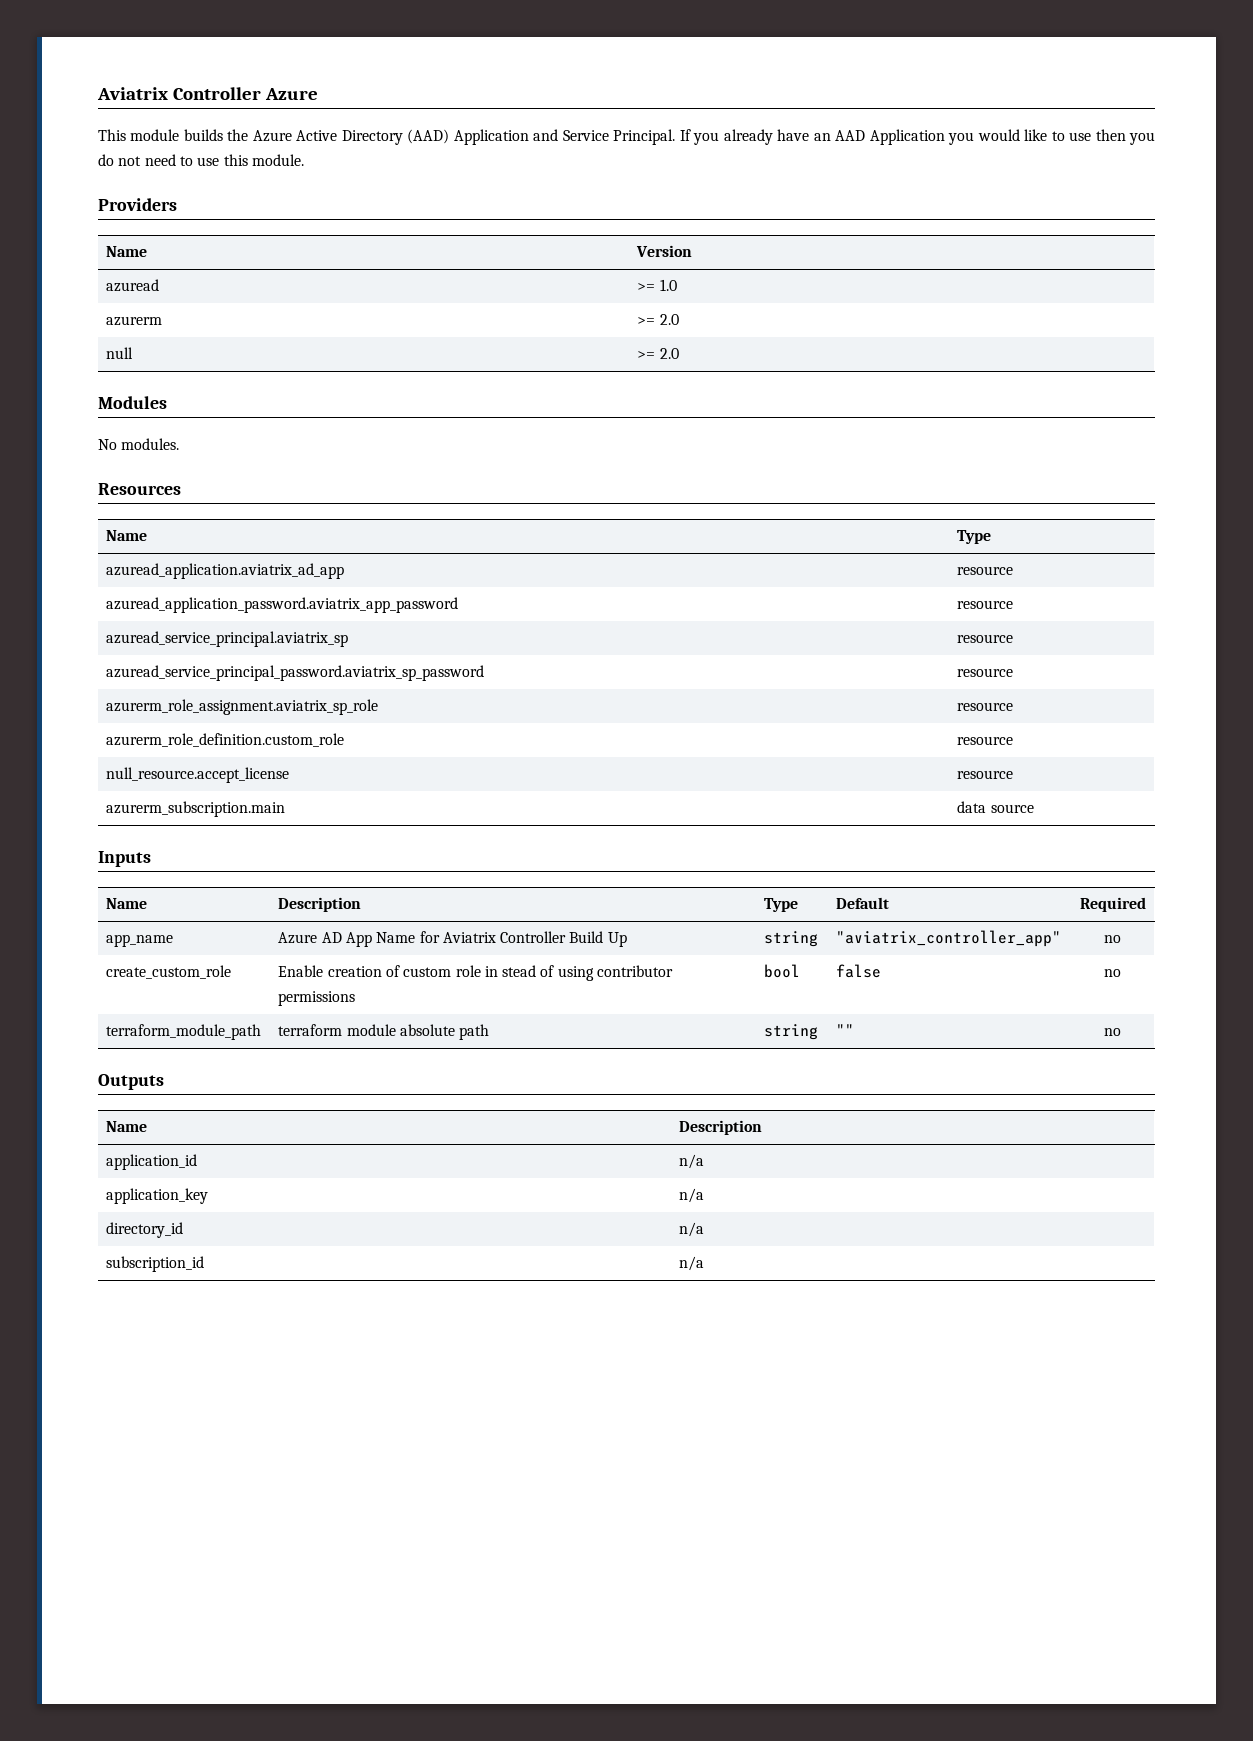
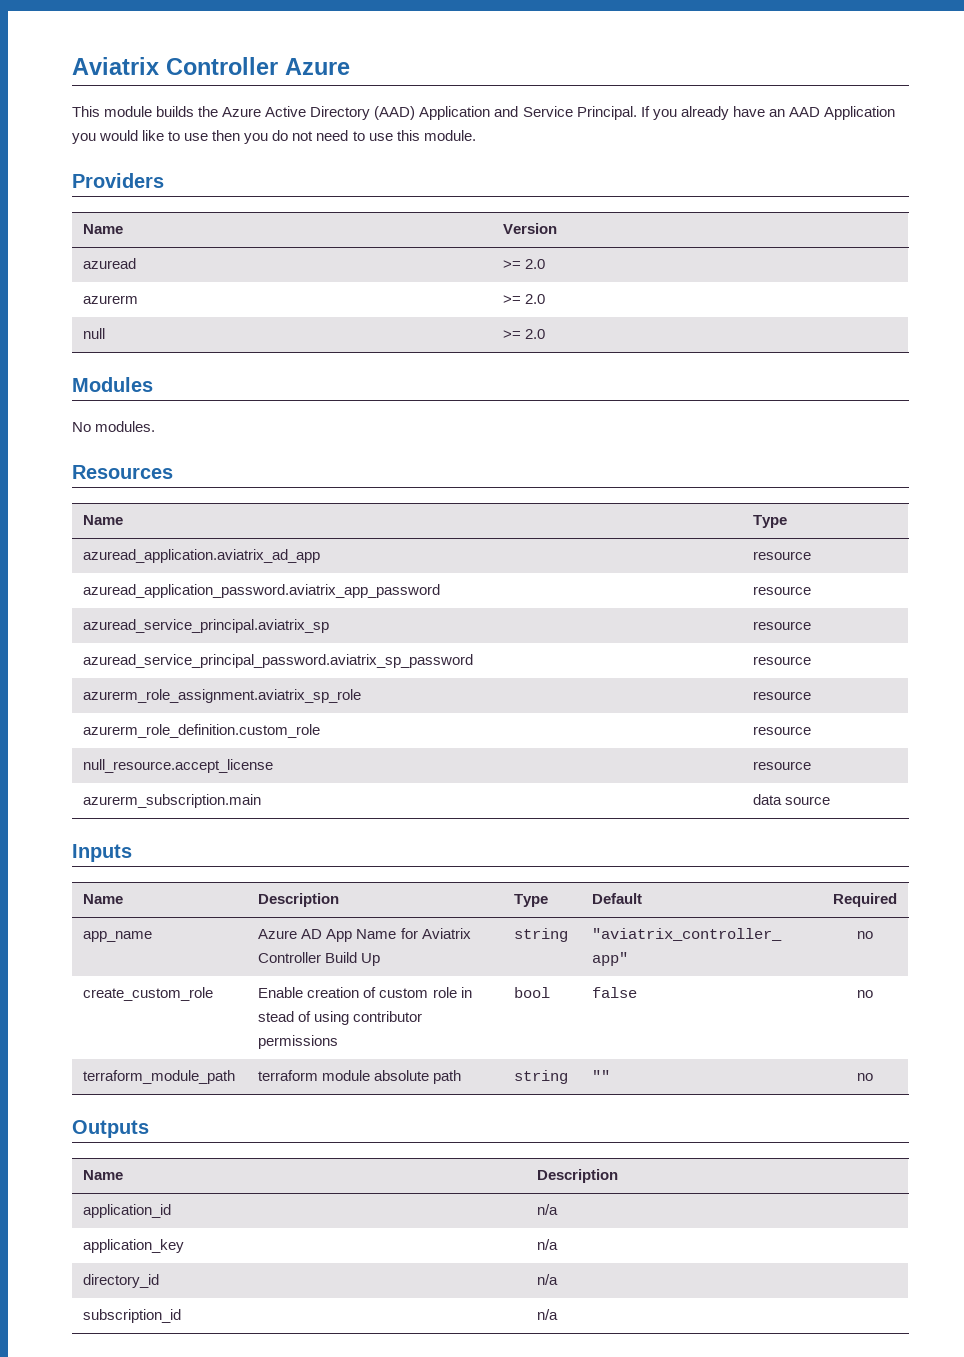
- azuread | >= 1.0
+ azuread | >= 2.0

